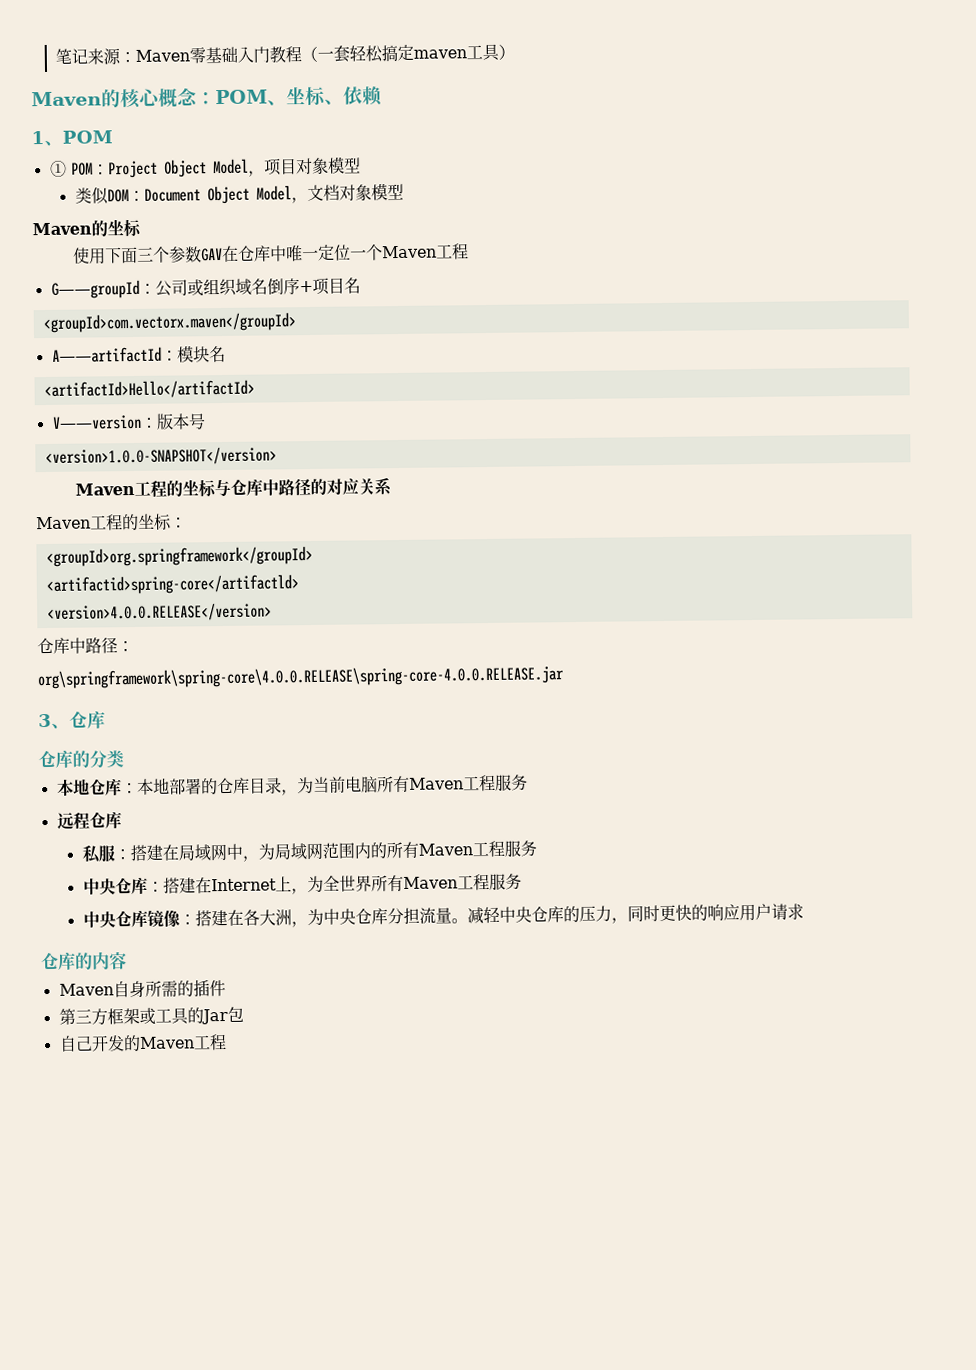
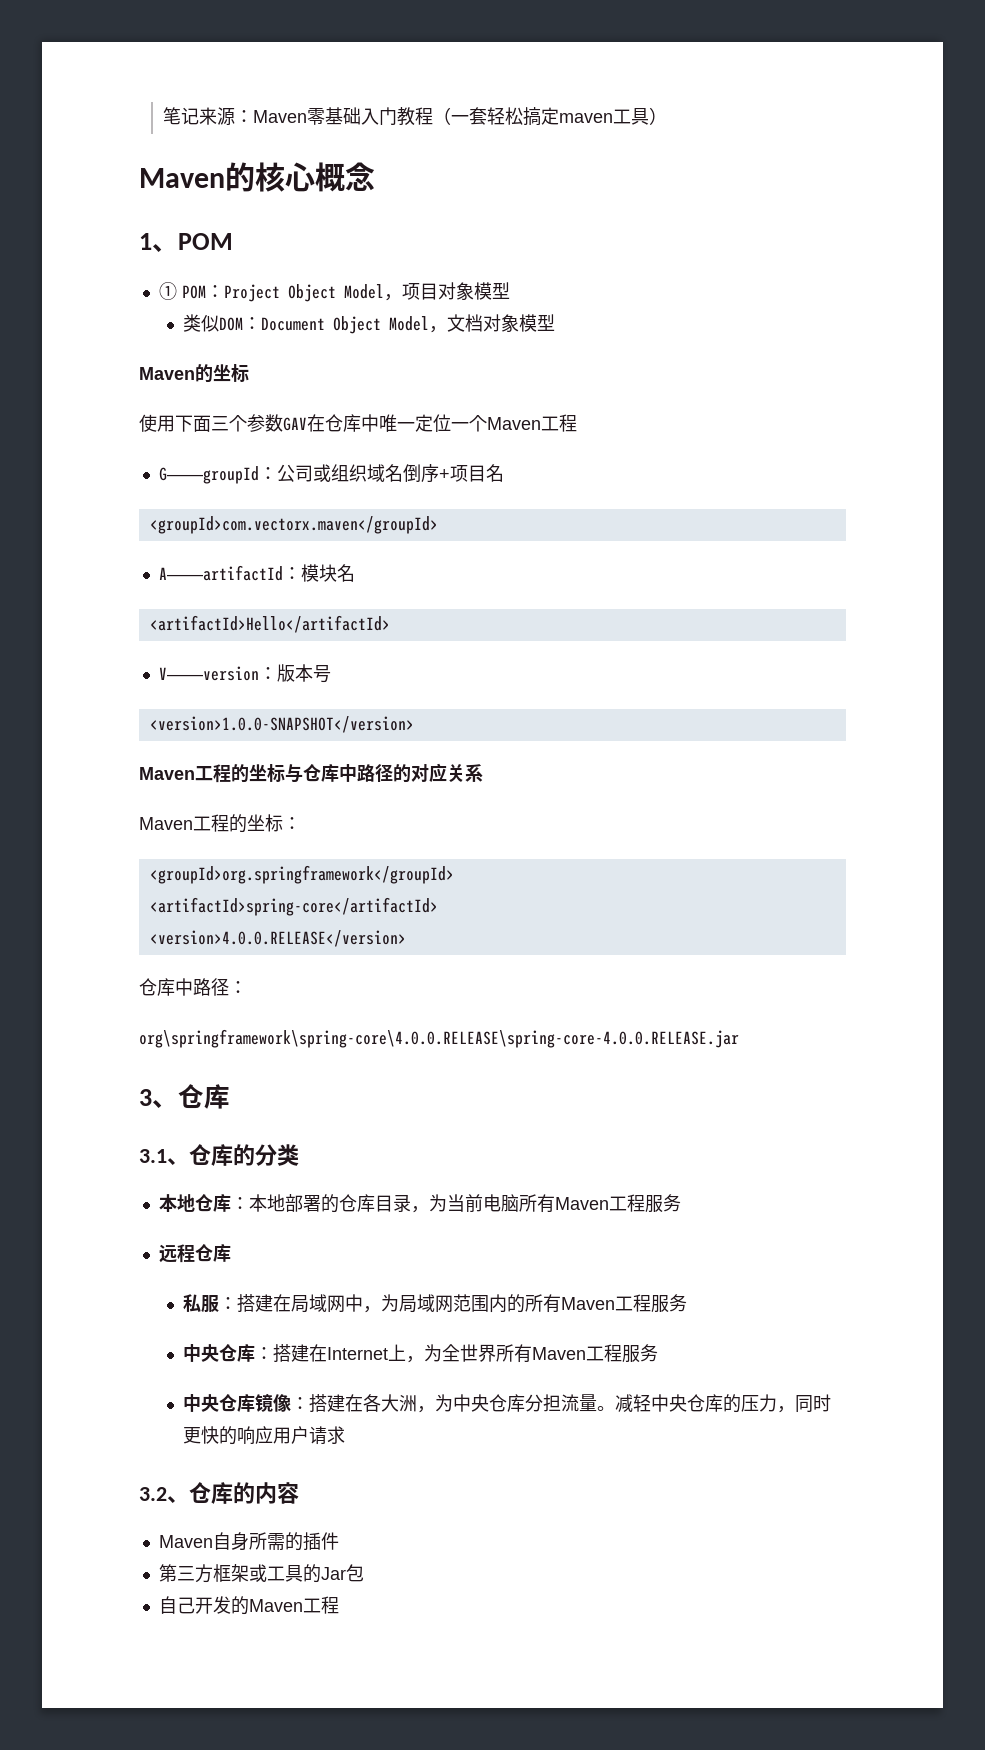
- Maven的核心概念：POM、坐标、依赖
+ Maven的核心概念
- <artifactid>spring-core</artifactld>
+ <artifactId>spring-core</artifactId>
- 仓库的分类
+ 3.1、仓库的分类
- 仓库的内容
+ 3.2、仓库的内容

